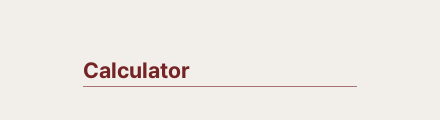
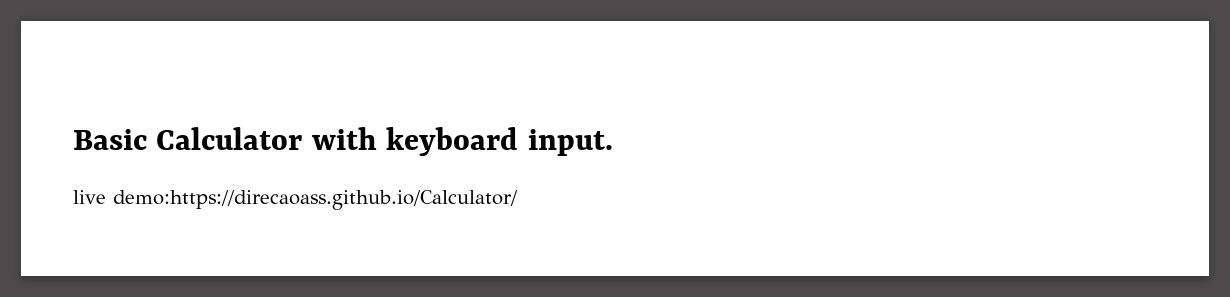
- Calculator
+ Basic Calculator with keyboard input.
+ live demo:https://direcaoass.github.io/Calculator/

